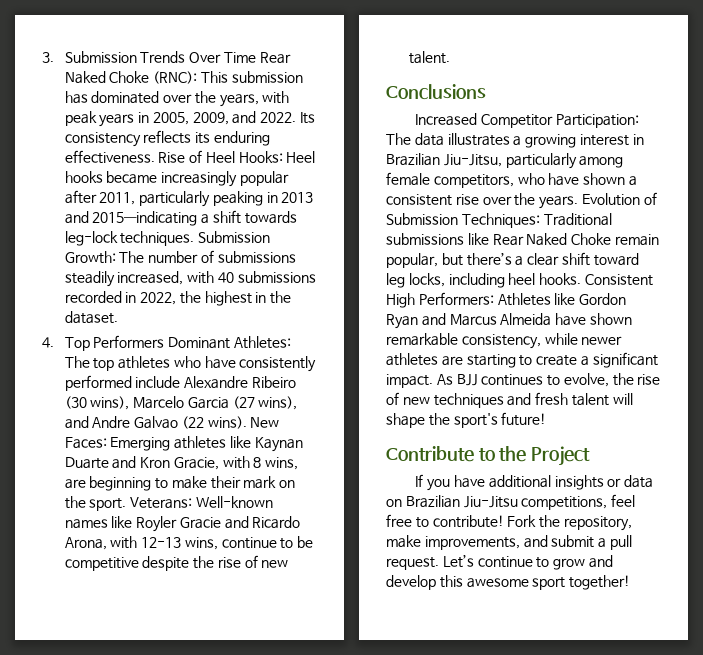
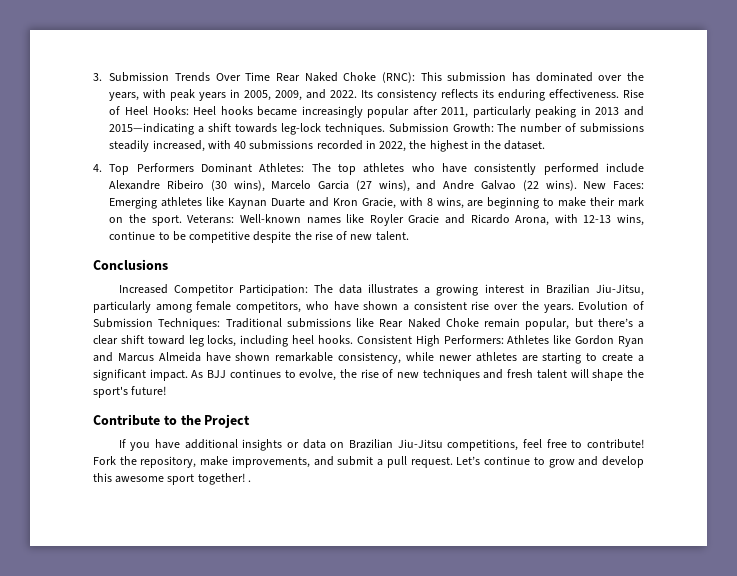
- Let’s continue to grow and develop this awesome sport together!
+ Let’s continue to grow and develop this awesome sport together! .

